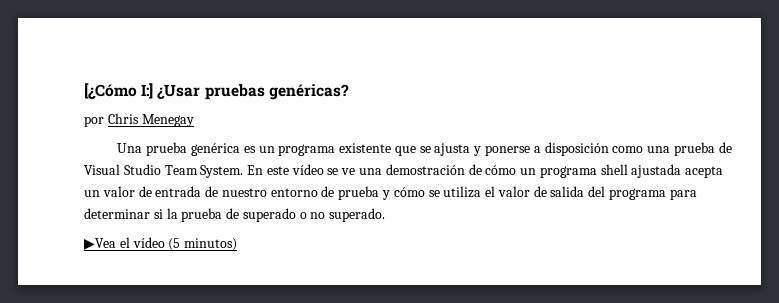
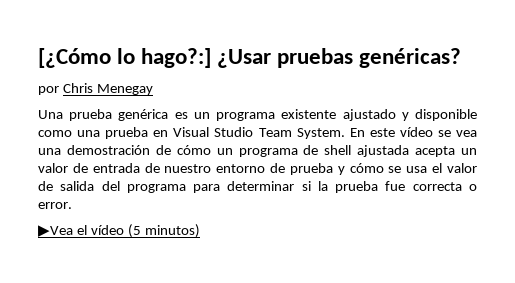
- [¿Cómo I:] ¿Usar pruebas genéricas?
+ [¿Cómo lo hago?:] ¿Usar pruebas genéricas?
- Una prueba genérica es un programa existente que se ajusta y ponerse a disposición como una prueba de Visual Studio Team System.
+ Una prueba genérica es un programa existente ajustado y disponible como una prueba en Visual Studio Team System.
- En este vídeo se ve una demostración de cómo un programa shell ajustada acepta un valor de entrada de nuestro entorno de prueba y cómo se utiliza el valor de salida del programa para determinar si la prueba de superado o no superado.
+ En este vídeo se vea una demostración de cómo un programa de shell ajustada acepta un valor de entrada de nuestro entorno de prueba y cómo se usa el valor de salida del programa para determinar si la prueba fue correcta o error.

